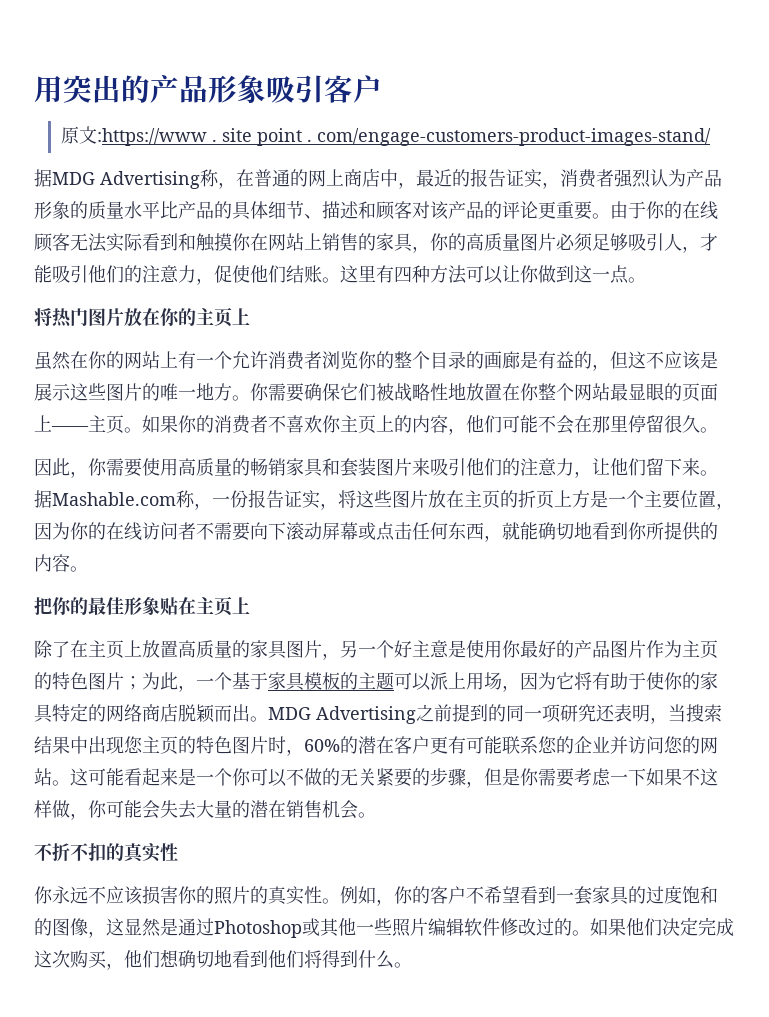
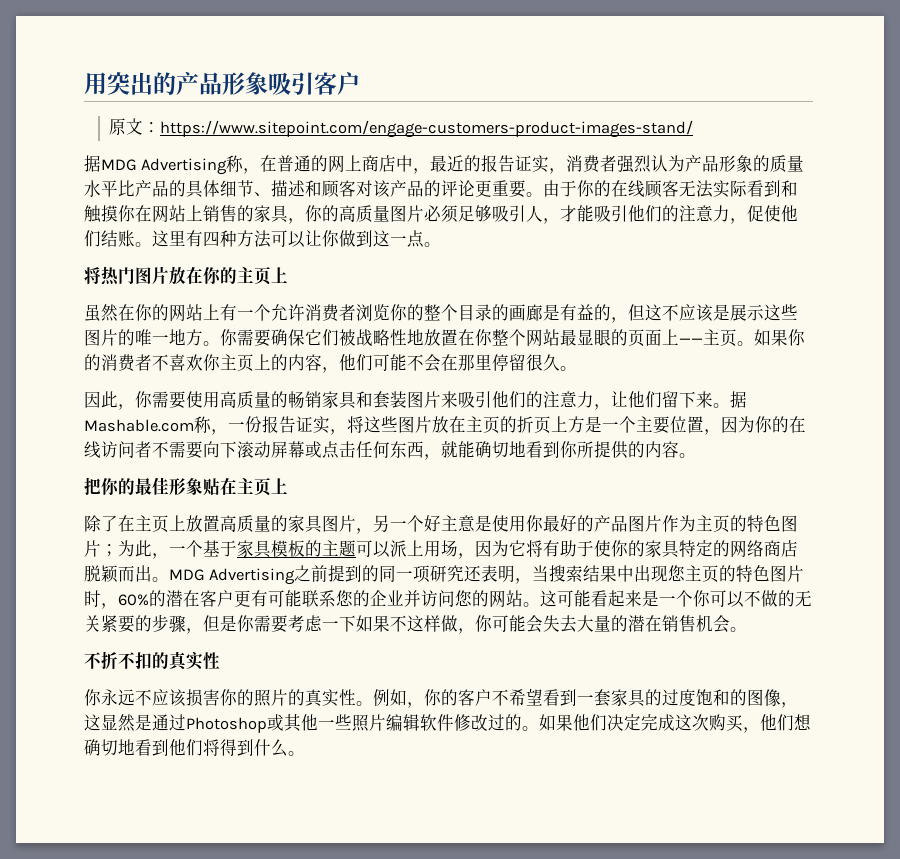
- 原文:https://www . site point . com/engage-customers-product-images-stand/
+ 原文：https://www.sitepoint.com/engage-customers-product-images-stand/

